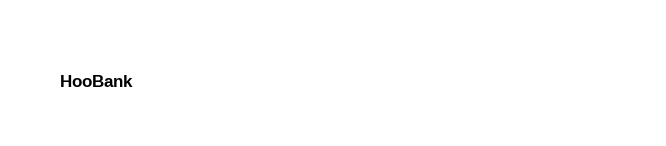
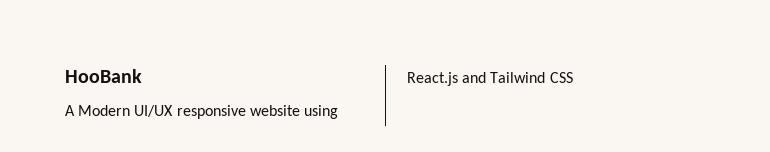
+ A Modern UI/UX responsive website using React.js and Tailwind CSS

